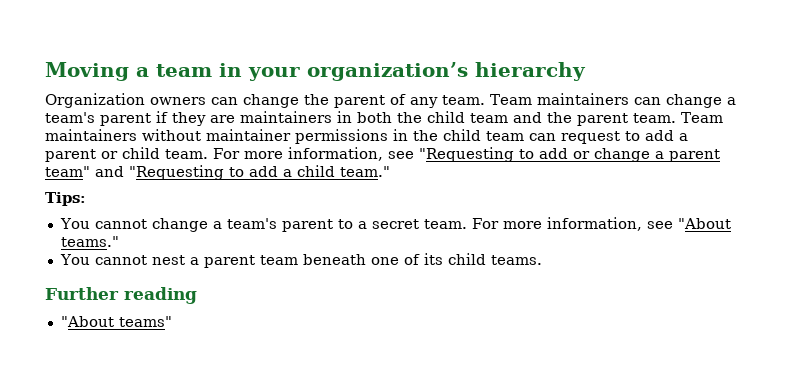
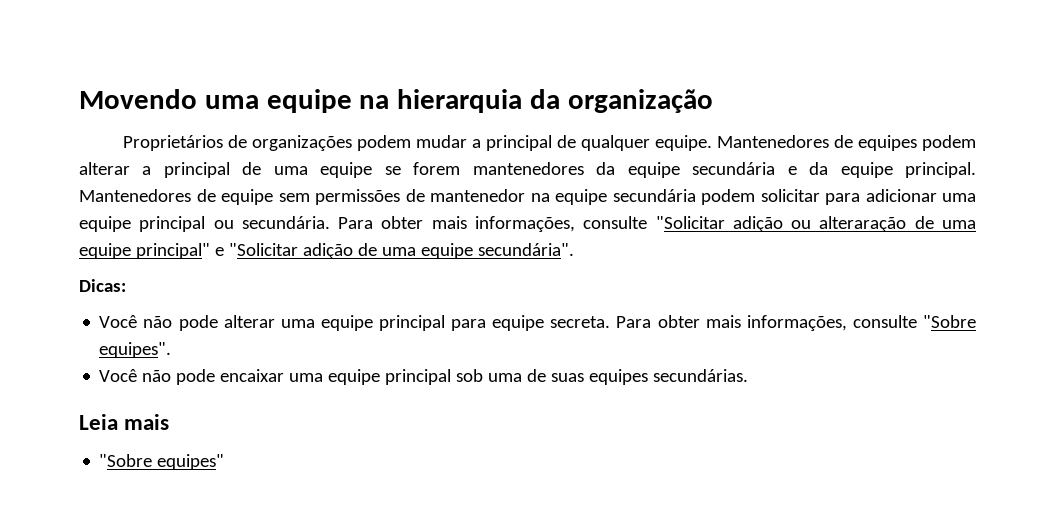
- Moving a team in your organization’s hierarchy
- Organization owners can change the parent of any team. Team maintainers can change a team's parent if they are maintainers in both the child team and the parent team. Team maintainers without maintainer permissions in the child team can request to add a parent or child team. For more information, see "Requesting to add or change a parent team" and "Requesting to add a child team."
- Tips:
- You cannot change a team's parent to a secret team. For more information, see "About teams."
- You cannot nest a parent team beneath one of its child teams.
- Further reading
- "About teams"
+ Movendo uma equipe na hierarquia da organização
+ Proprietários de organizações podem mudar a principal de qualquer equipe. Mantenedores de equipes podem alterar a principal de uma equipe se forem mantenedores da equipe secundária e da equipe principal. Mantenedores de equipe sem permissões de mantenedor na equipe secundária podem solicitar para adicionar uma equipe principal ou secundária. Para obter mais informações, consulte "Solicitar adição ou alteraração de uma equipe principal" e "Solicitar adição de uma equipe secundária".
+ Dicas:
+ Você não pode alterar uma equipe principal para equipe secreta. Para obter mais informações, consulte "Sobre equipes".
+ Você não pode encaixar uma equipe principal sob uma de suas equipes secundárias.
+ Leia mais
+ "Sobre equipes"

